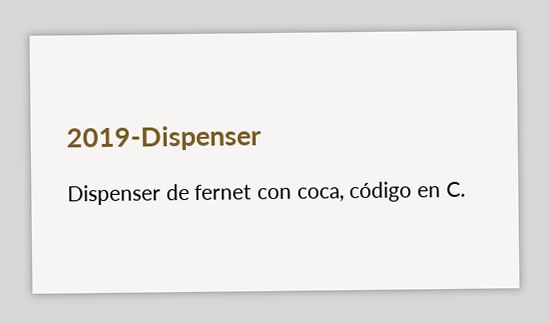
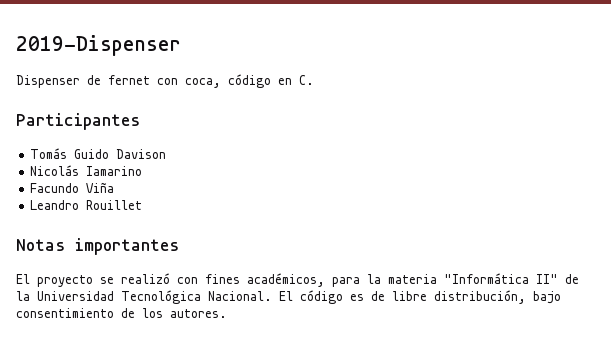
+ Participantes
+ Tomás Guido Davison
+ Nicolás Iamarino
+ Facundo Viña
+ Leandro Rouillet
+ Notas importantes
+ El proyecto se realizó con fines académicos, para la materia "Informática II" de la Universidad Tecnológica Nacional. El código es de libre distribución, bajo consentimiento de los autores.

